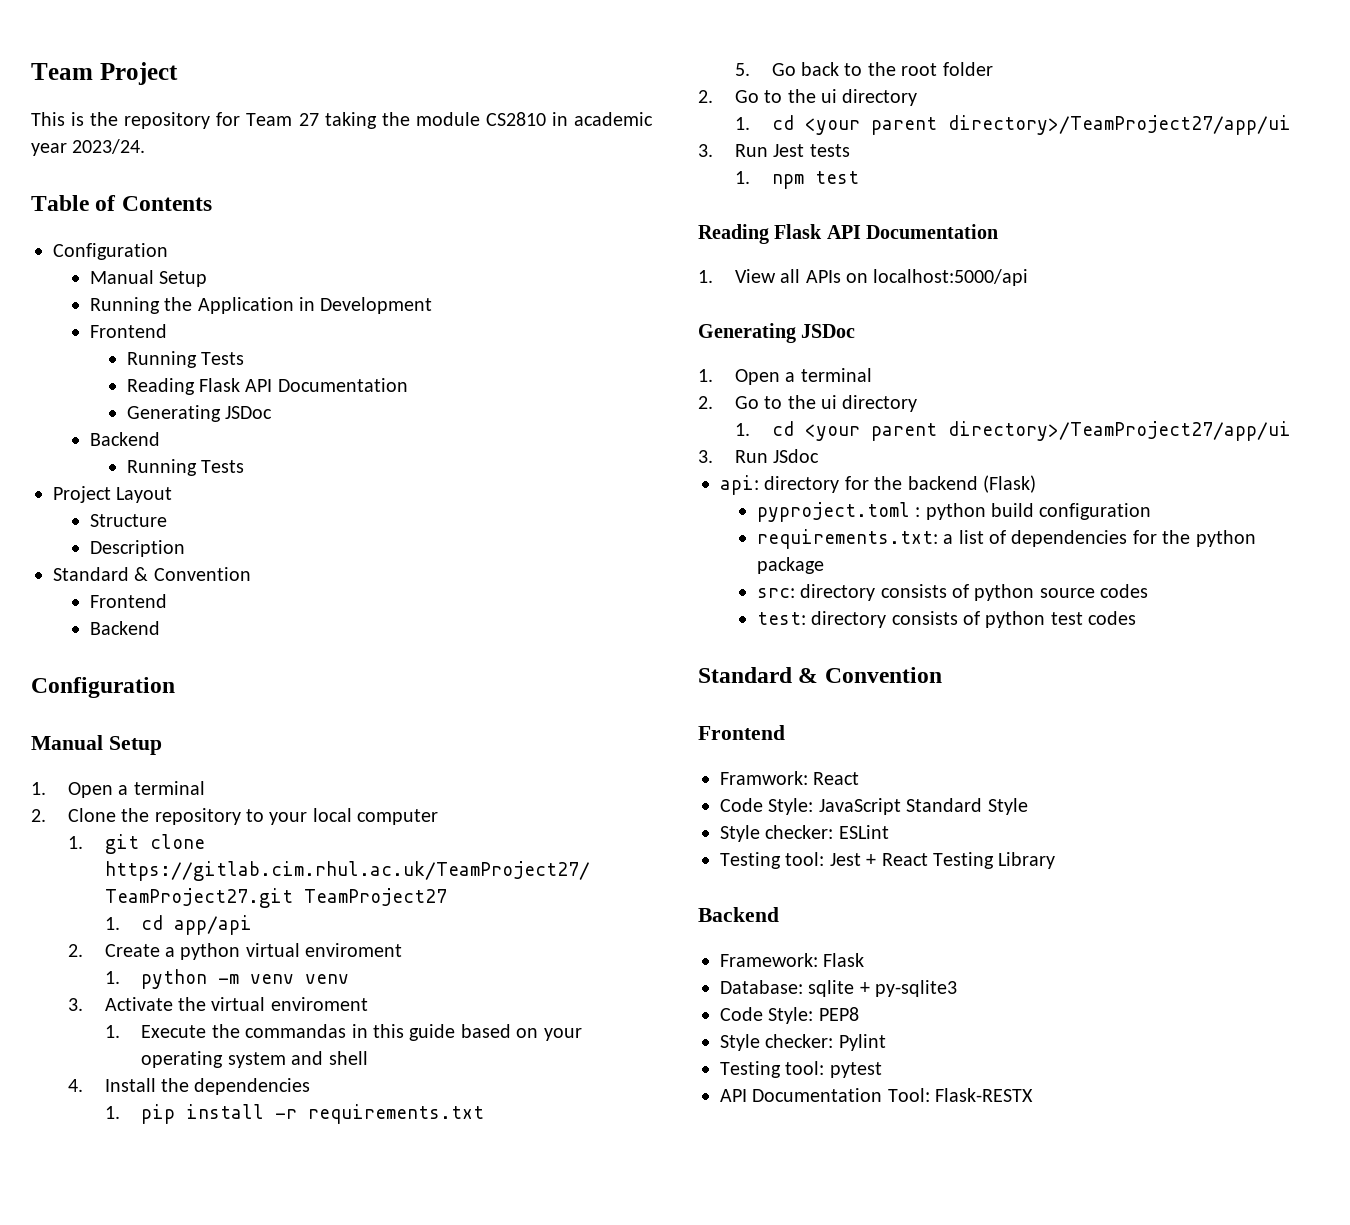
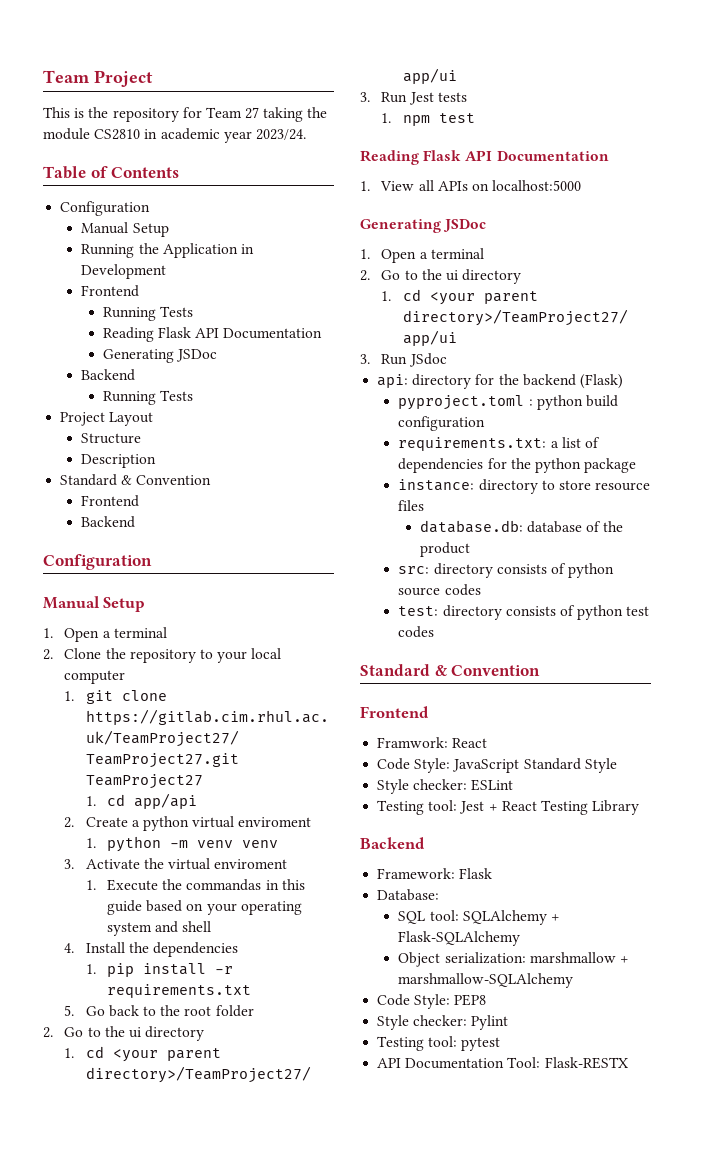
- 1. View all APIs on localhost:5000/api
+ 1. View all APIs on localhost:5000
+ instance: directory to store resource files
+ database.db: database of the product
- Database: sqlite + py-sqlite3
+ Database:
+ SQL tool: SQLAlchemy + Flask-SQLAlchemy
+ Object serialization: marshmallow + marshmallow-SQLAlchemy

